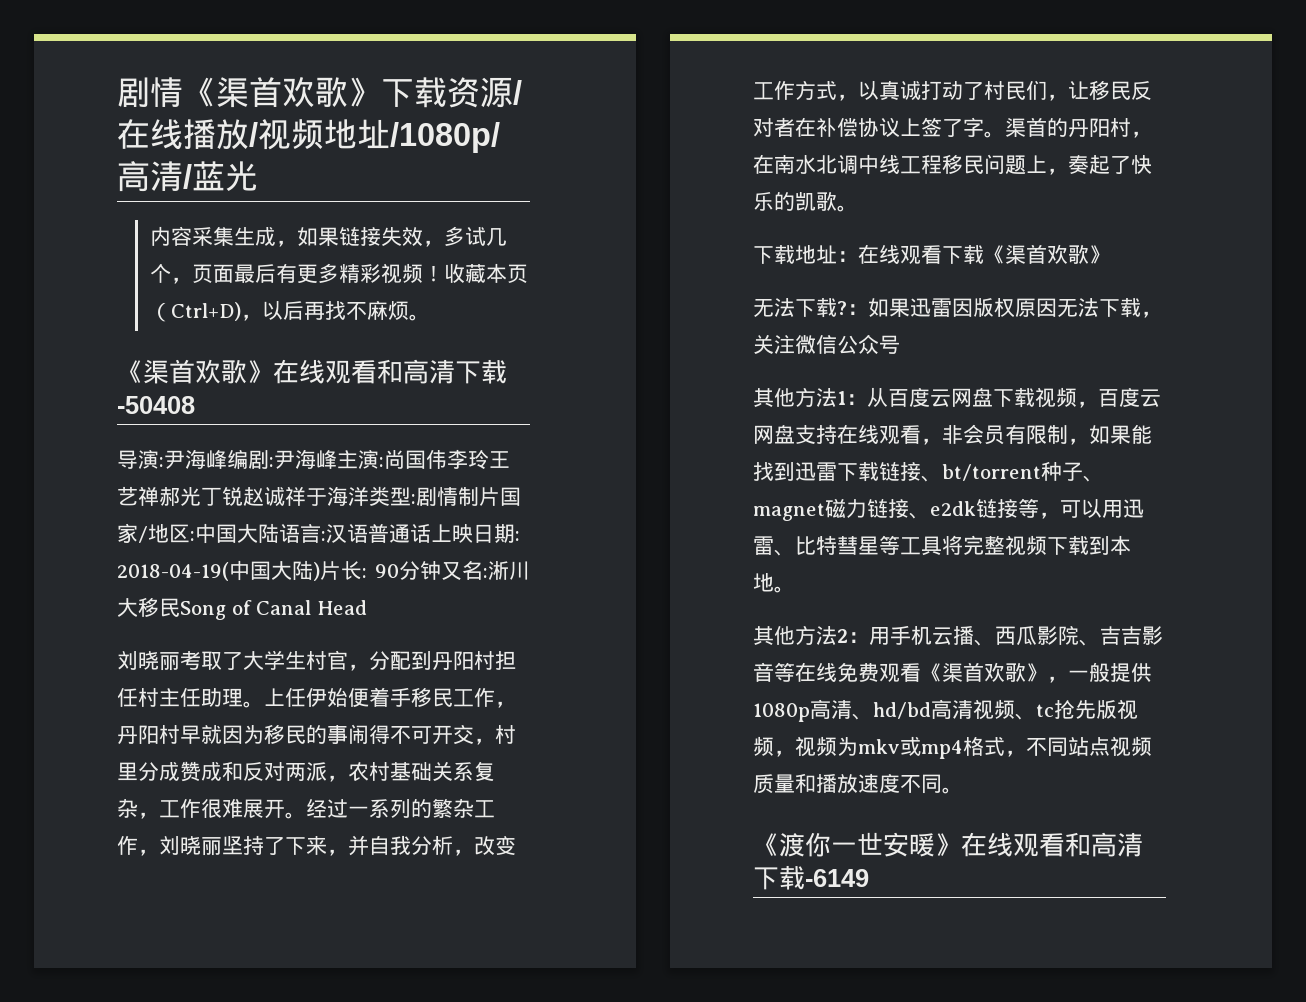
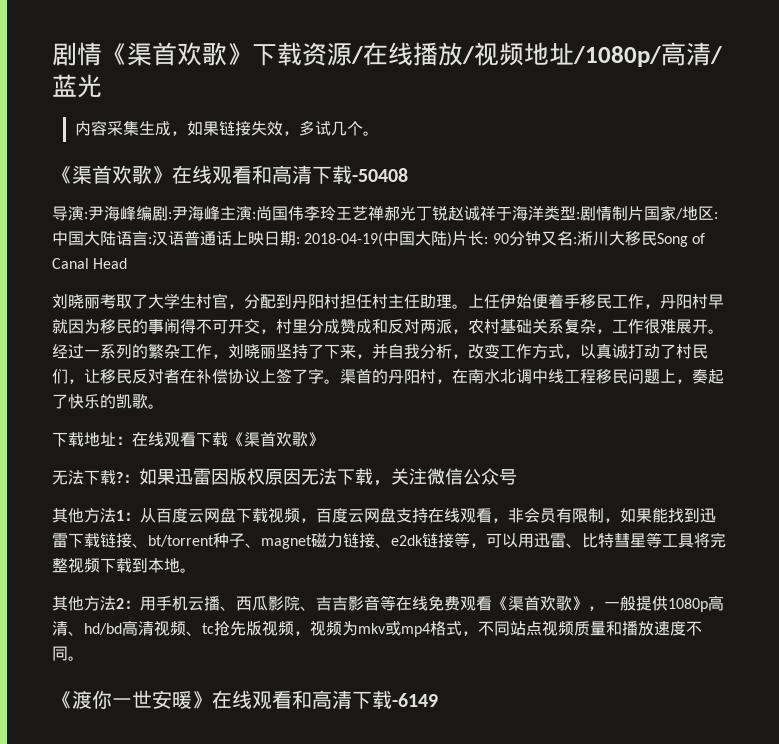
- 内容采集生成，如果链接失效，多试几个，页面最后有更多精彩视频！收藏本页（Ctrl+D)，以后再找不麻烦。
+ 内容采集生成，如果链接失效，多试几个。

